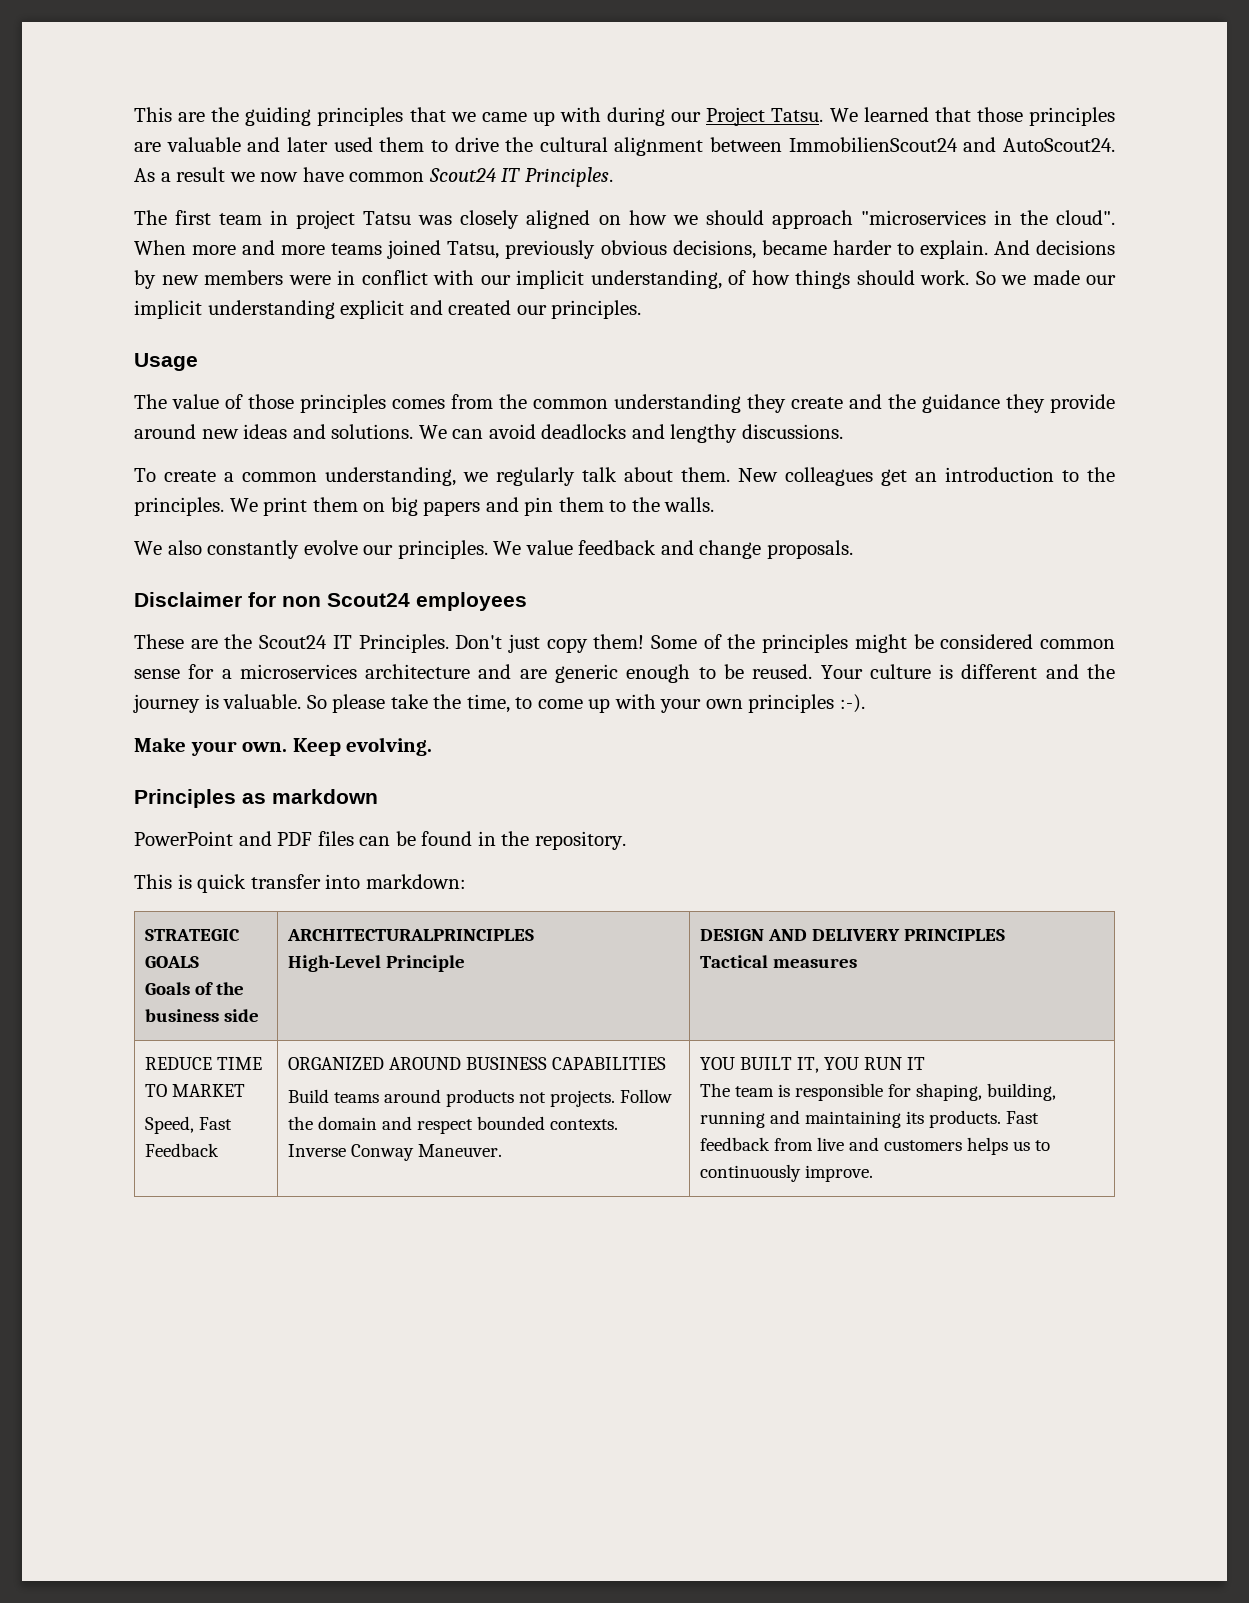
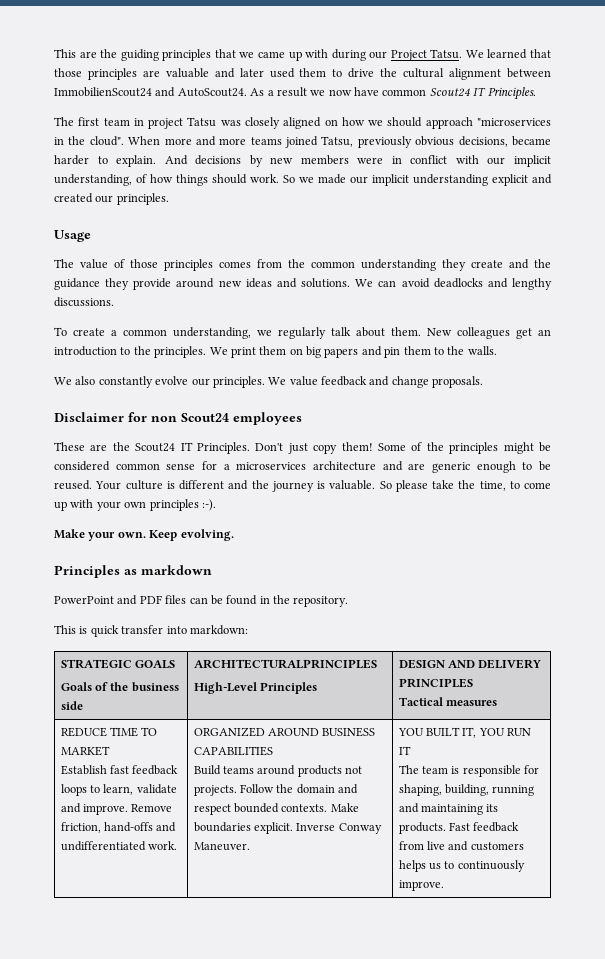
  STRATEGIC GOALS
  Goals of the business side | ARCHITECTURALPRINCIPLES
- High-Level Principle | DESIGN AND DELIVERY PRINCIPLES
+ High-Level Principles | DESIGN AND DELIVERY PRINCIPLES
- Speed, Fast Feedback
+ Establish fast feedback loops to learn, validate and improve. Remove friction, hand-offs and undifferentiated work.
+ Make boundaries explicit.

